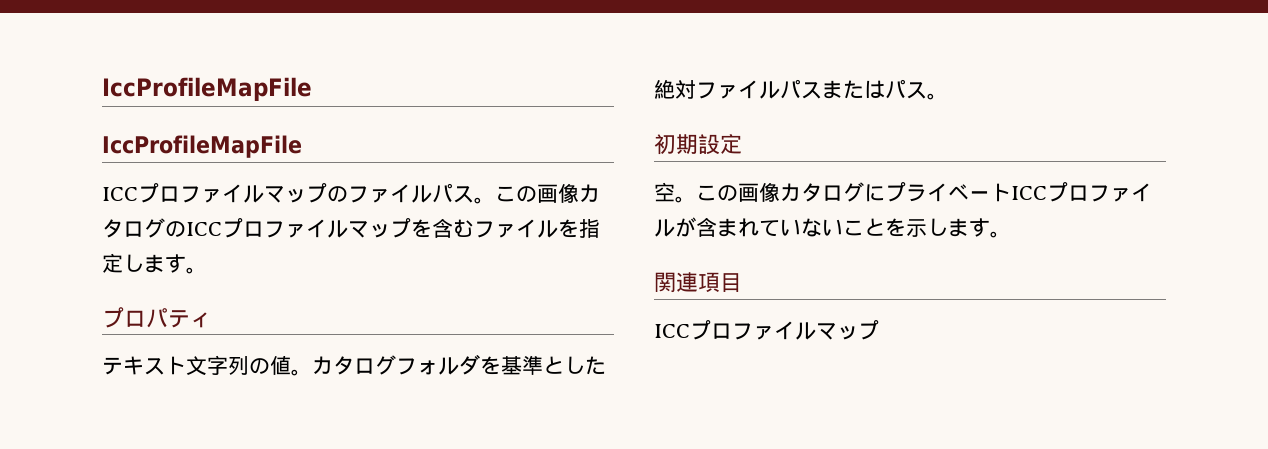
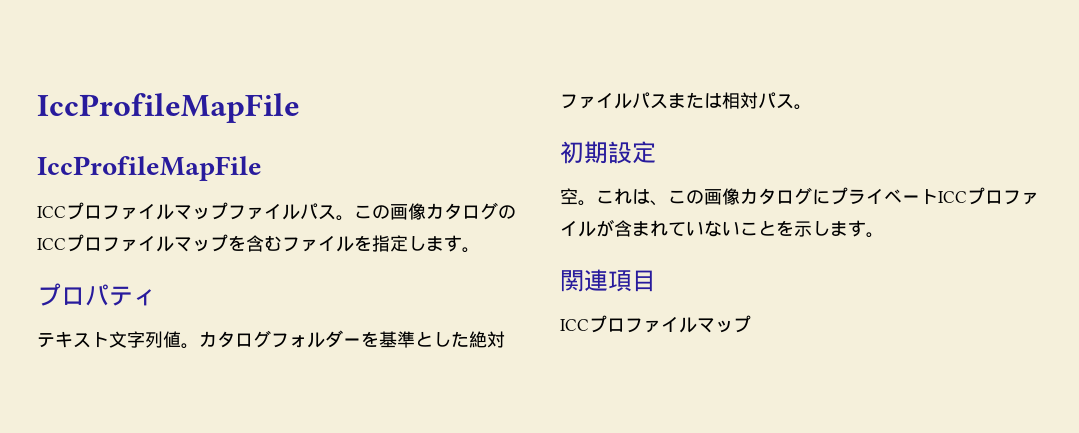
- ICCプロファイルマップのファイルパス。
+ ICCプロファイルマップファイルパス。
- テキスト文字列の値。
+ テキスト文字列値。
- カタログフォルダを基準とした絶対ファイルパスまたはパス。
+ カタログフォルダーを基準とした絶対ファイルパスまたは相対パス。
- この画像カタログにプライベートICCプロファイルが含まれていないことを示します。
+ これは、この画像カタログにプライベートICCプロファイルが含まれていないことを示します。

